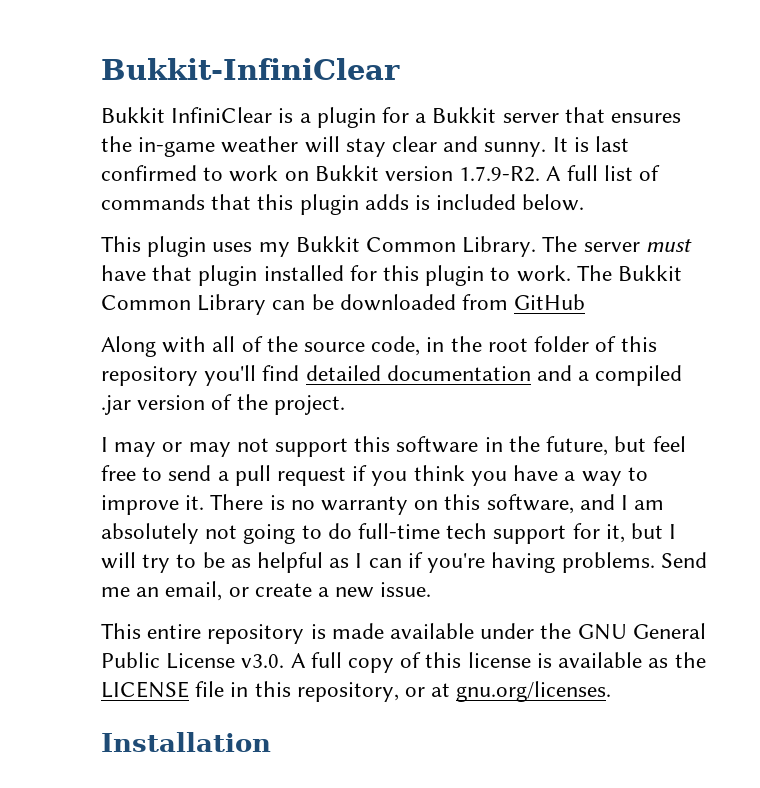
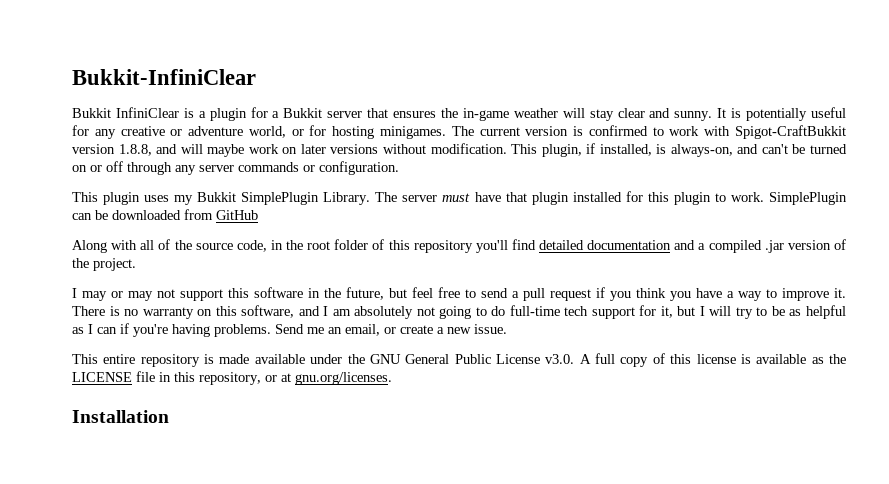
- It is last confirmed to work on Bukkit version 1.7.9-R2. A full list of commands that this plugin adds is included below.
+ It is potentially useful for any creative or adventure world, or for hosting minigames. The current version is confirmed to work with Spigot-CraftBukkit version 1.8.8, and will maybe work on later versions without modification. This plugin, if installed, is always-on, and can't be turned on or off through any server commands or configuration.
- This plugin uses my Bukkit Common Library.
+ This plugin uses my Bukkit SimplePlugin Library.
- The Bukkit Common Library can be downloaded from GitHub
+ SimplePlugin can be downloaded from GitHub

